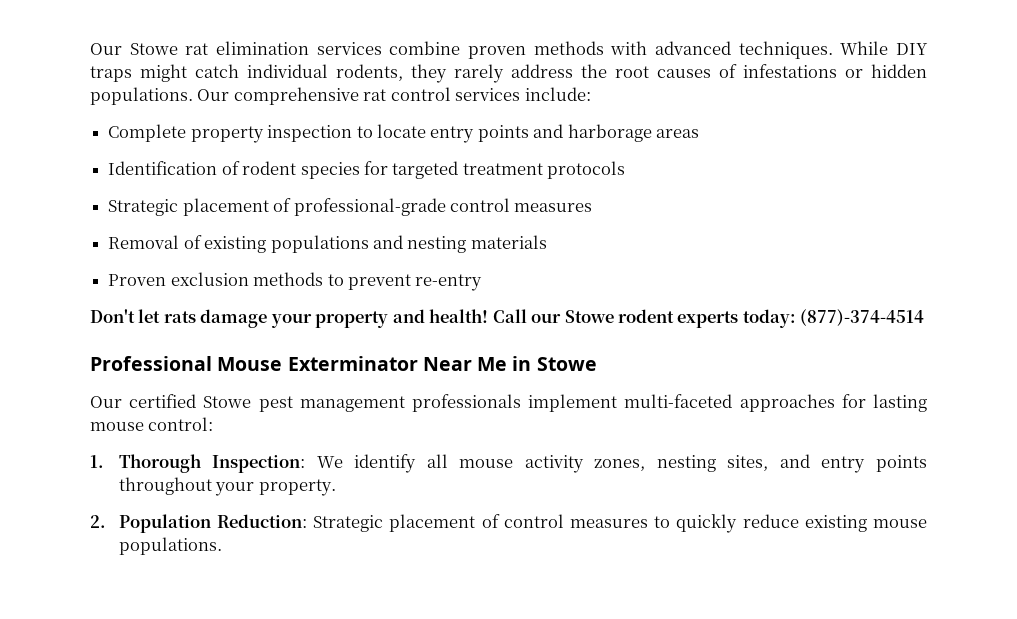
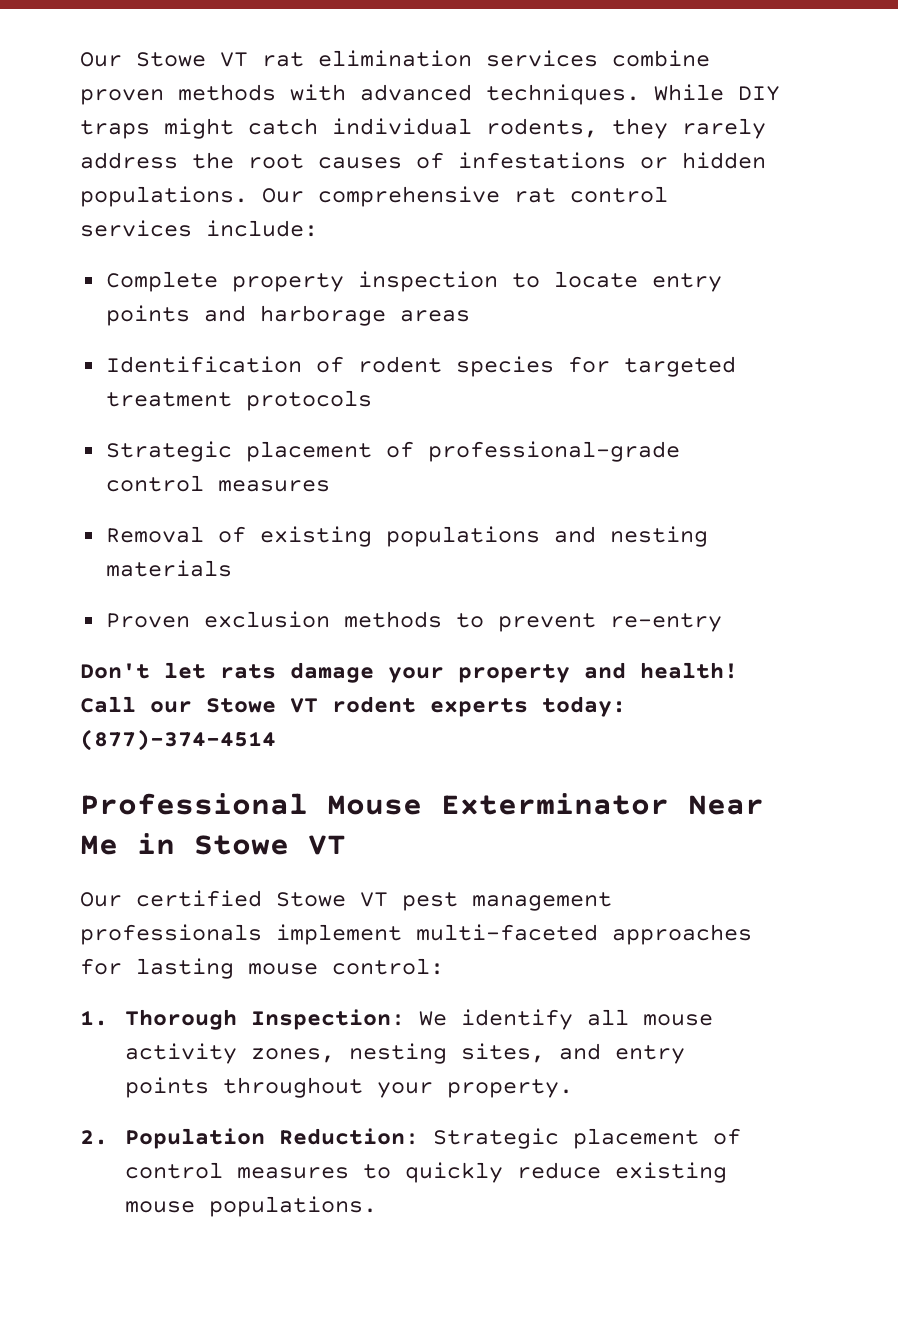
- Our Stowe rat elimination services combine proven methods with advanced techniques.
+ Our Stowe VT rat elimination services combine proven methods with advanced techniques.
- Call our Stowe rodent experts today: (877)-374-4514
+ Call our Stowe VT rodent experts today: (877)-374-4514
- Professional Mouse Exterminator Near Me in Stowe
+ Professional Mouse Exterminator Near Me in Stowe VT
- Our certified Stowe pest management professionals implement multi-faceted approaches for lasting mouse control:
+ Our certified Stowe VT pest management professionals implement multi-faceted approaches for lasting mouse control:

